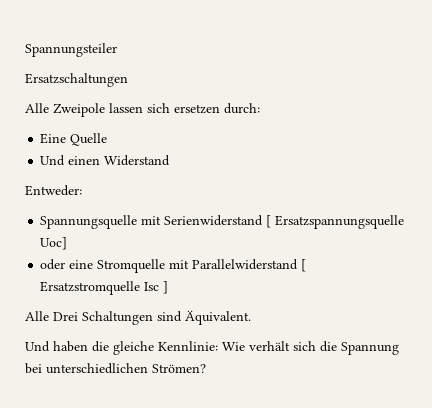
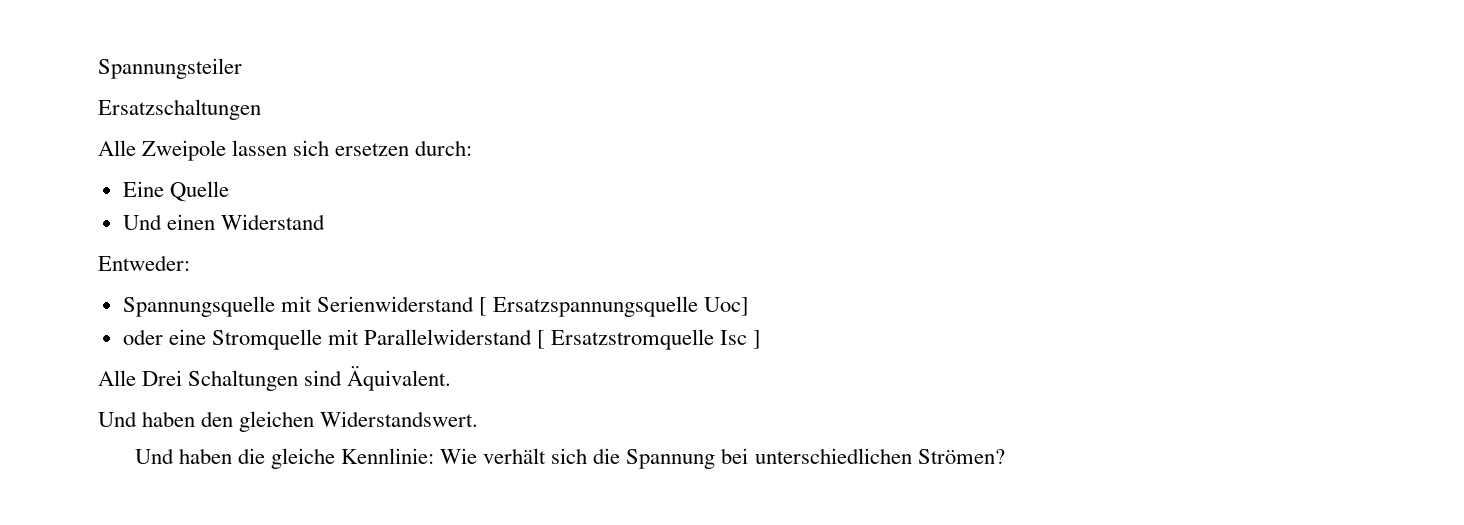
+ Und haben den gleichen Widerstandswert.

